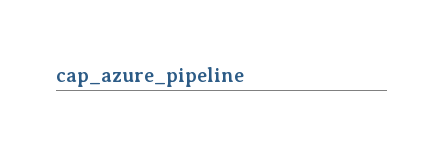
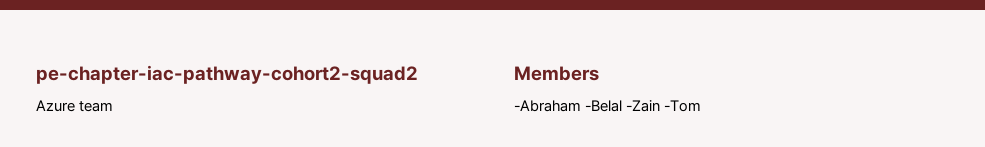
- cap_azure_pipeline
+ pe-chapter-iac-pathway-cohort2-squad2
+ Azure team
+ Members
+ -Abraham -Belal -Zain -Tom

